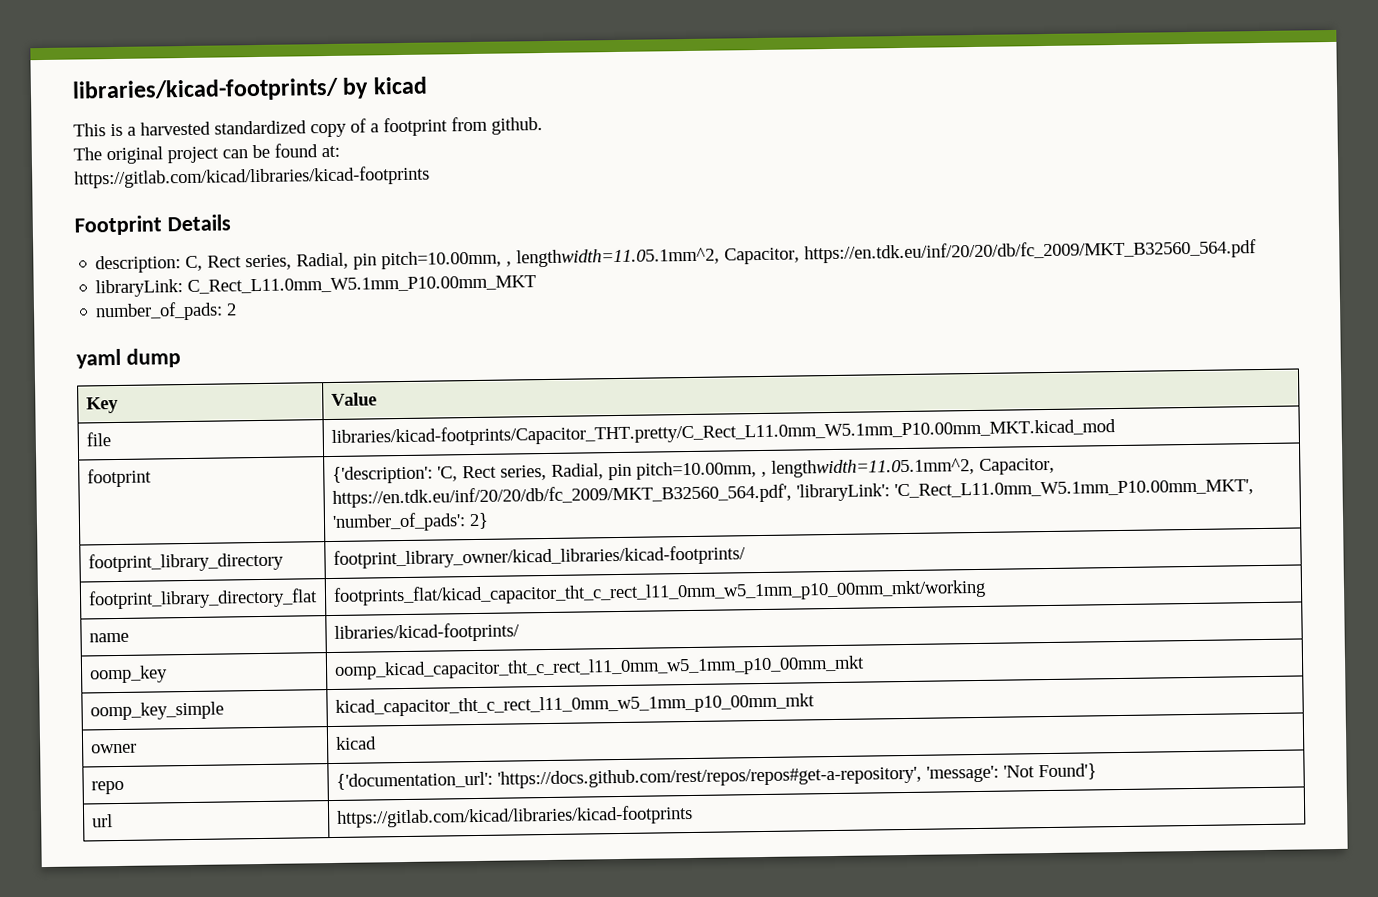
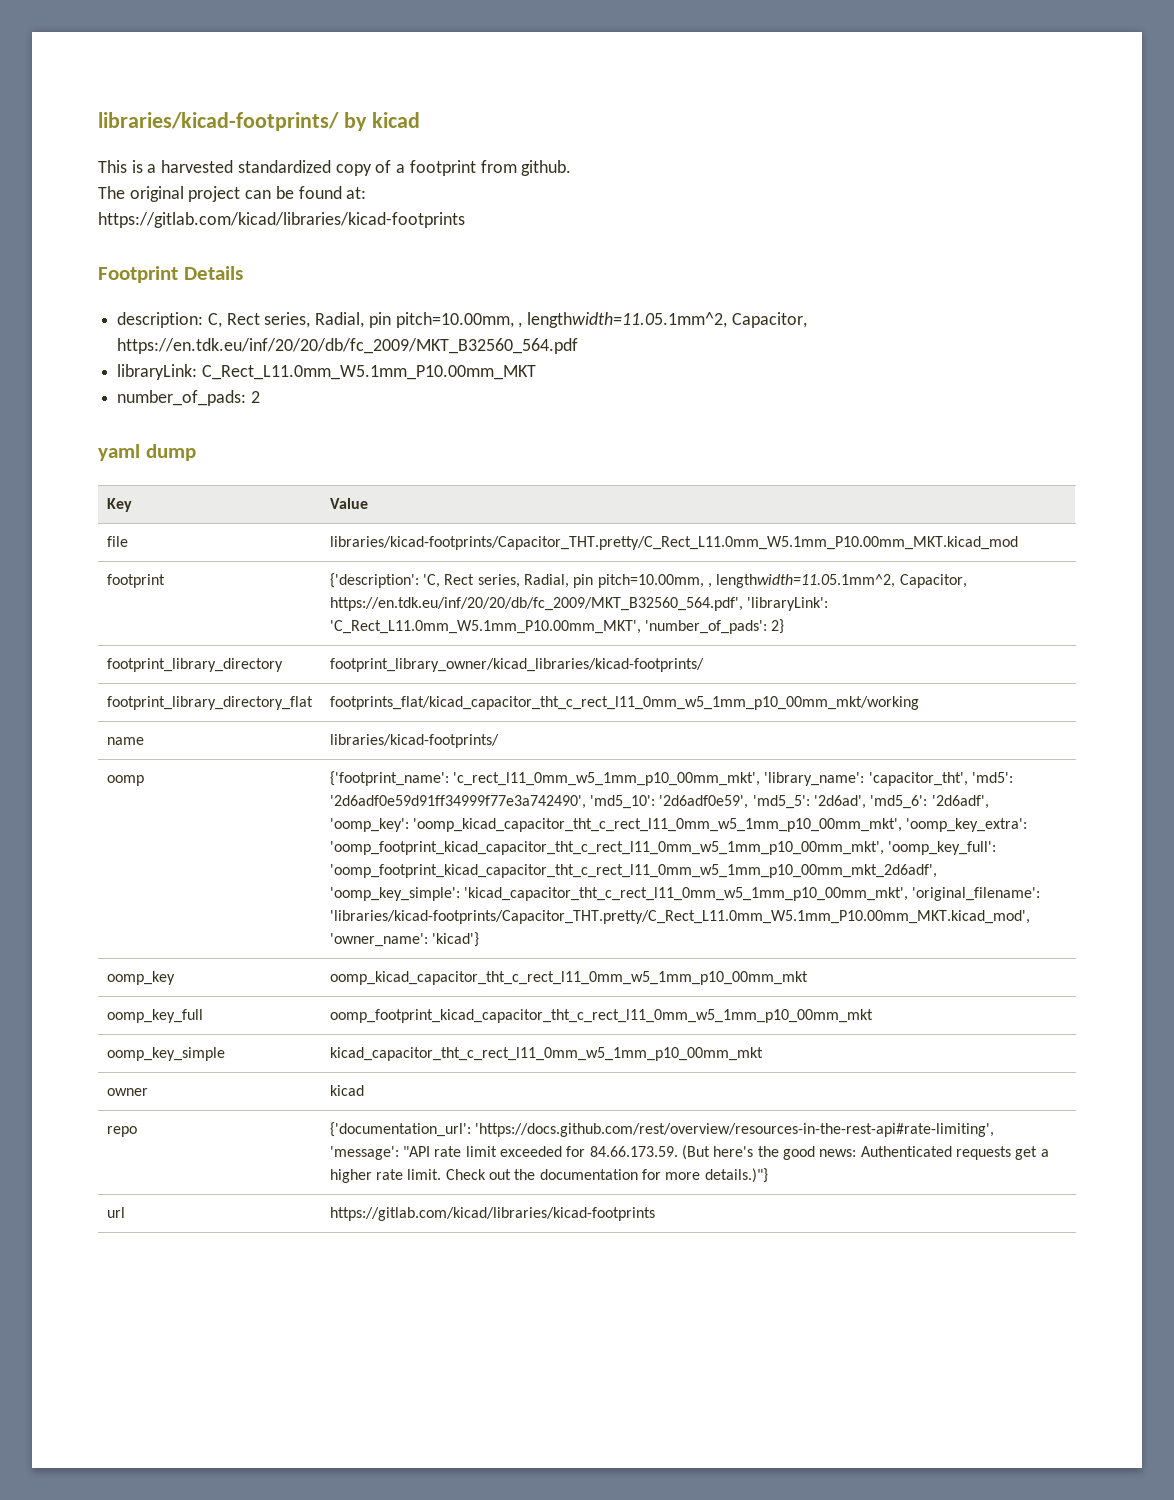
+ oomp | {'footprint_name': 'c_rect_l11_0mm_w5_1mm_p10_00mm_mkt', 'library_name': 'capacitor_tht', 'md5': '2d6adf0e59d91ff34999f77e3a742490', 'md5_10': '2d6adf0e59', 'md5_5': '2d6ad', 'md5_6': '2d6adf', 'oomp_key': 'oomp_kicad_capacitor_tht_c_rect_l11_0mm_w5_1mm_p10_00mm_mkt', 'oomp_key_extra': 'oomp_footprint_kicad_capacitor_tht_c_rect_l11_0mm_w5_1mm_p10_00mm_mkt', 'oomp_key_full': 'oomp_footprint_kicad_capacitor_tht_c_rect_l11_0mm_w5_1mm_p10_00mm_mkt_2d6adf', 'oomp_key_simple': 'kicad_capacitor_tht_c_rect_l11_0mm_w5_1mm_p10_00mm_mkt', 'original_filename': 'libraries/kicad-footprints/Capacitor_THT.pretty/C_Rect_L11.0mm_W5.1mm_P10.00mm_MKT.kicad_mod', 'owner_name': 'kicad'}
+ oomp_key_full | oomp_footprint_kicad_capacitor_tht_c_rect_l11_0mm_w5_1mm_p10_00mm_mkt
- repo | {'documentation_url': 'https://docs.github.com/rest/repos/repos#get-a-repository', 'message': 'Not Found'}
+ repo | {'documentation_url': 'https://docs.github.com/rest/overview/resources-in-the-rest-api#rate-limiting', 'message': "API rate limit exceeded for 84.66.173.59. (But here's the good news: Authenticated requests get a higher rate limit. Check out the documentation for more details.)"}

